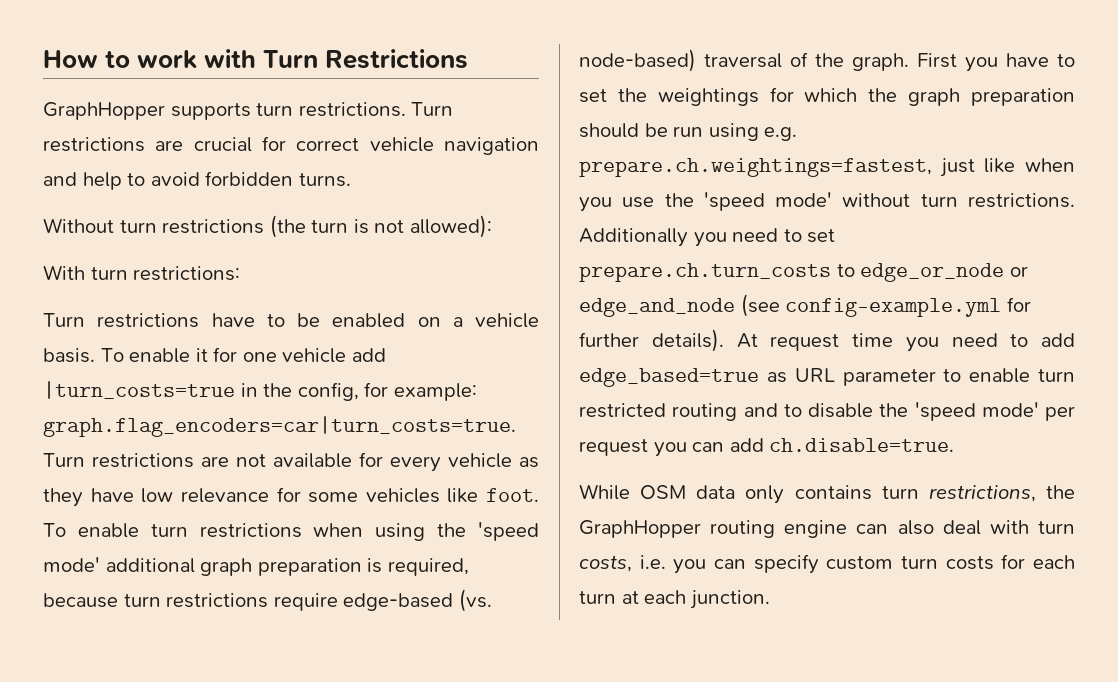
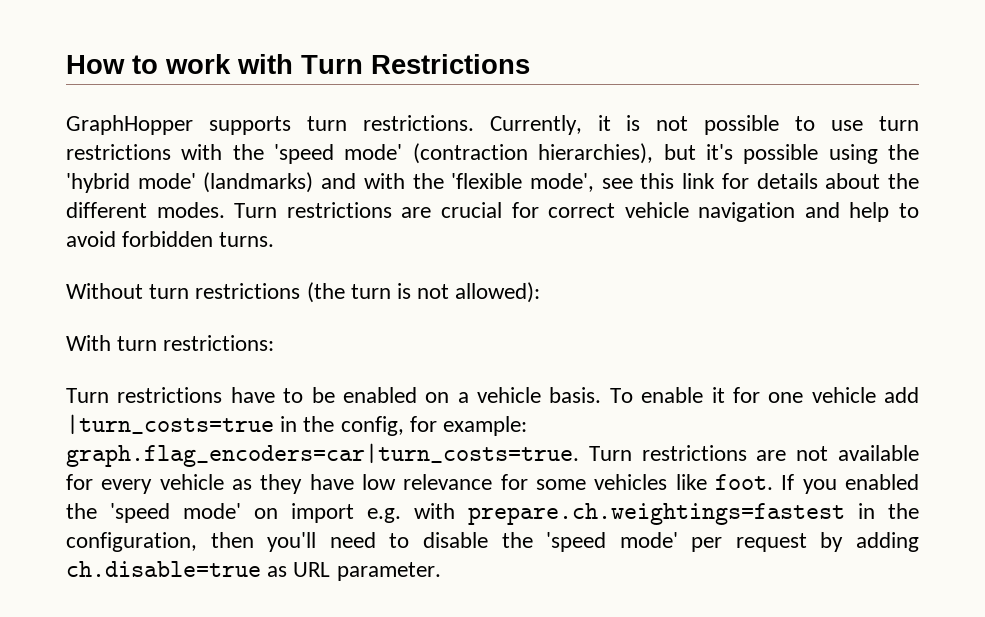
+ Currently, it is not possible to use turn restrictions with the 'speed mode' (contraction hierarchies), but it's possible using the 'hybrid mode' (landmarks) and with the 'flexible mode', see this link for details about the different modes.
- To enable turn restrictions when using the 'speed mode' additional graph preparation is required, because turn restrictions require edge-based (vs. node-based) traversal of the graph. First you have to set the weightings for which the graph preparation should be run using e.g. prepare.ch.weightings=fastest, just like when you use the 'speed mode' without turn restrictions. Additionally you need to set prepare.ch.turn_costs to edge_or_node or edge_and_node (see config-example.yml for further details). At request time you need to add edge_based=true as URL parameter to enable turn restricted routing and to disable the 'speed mode' per request you can add ch.disable=true.
- While OSM data only contains turn restrictions, the GraphHopper routing engine can also deal with turn costs, i.e. you can specify custom turn costs for each turn at each junction.
+ If you enabled the 'speed mode' on import e.g. with prepare.ch.weightings=fastest in the configuration, then you'll need to disable the 'speed mode' per request by adding ch.disable=true as URL parameter.

